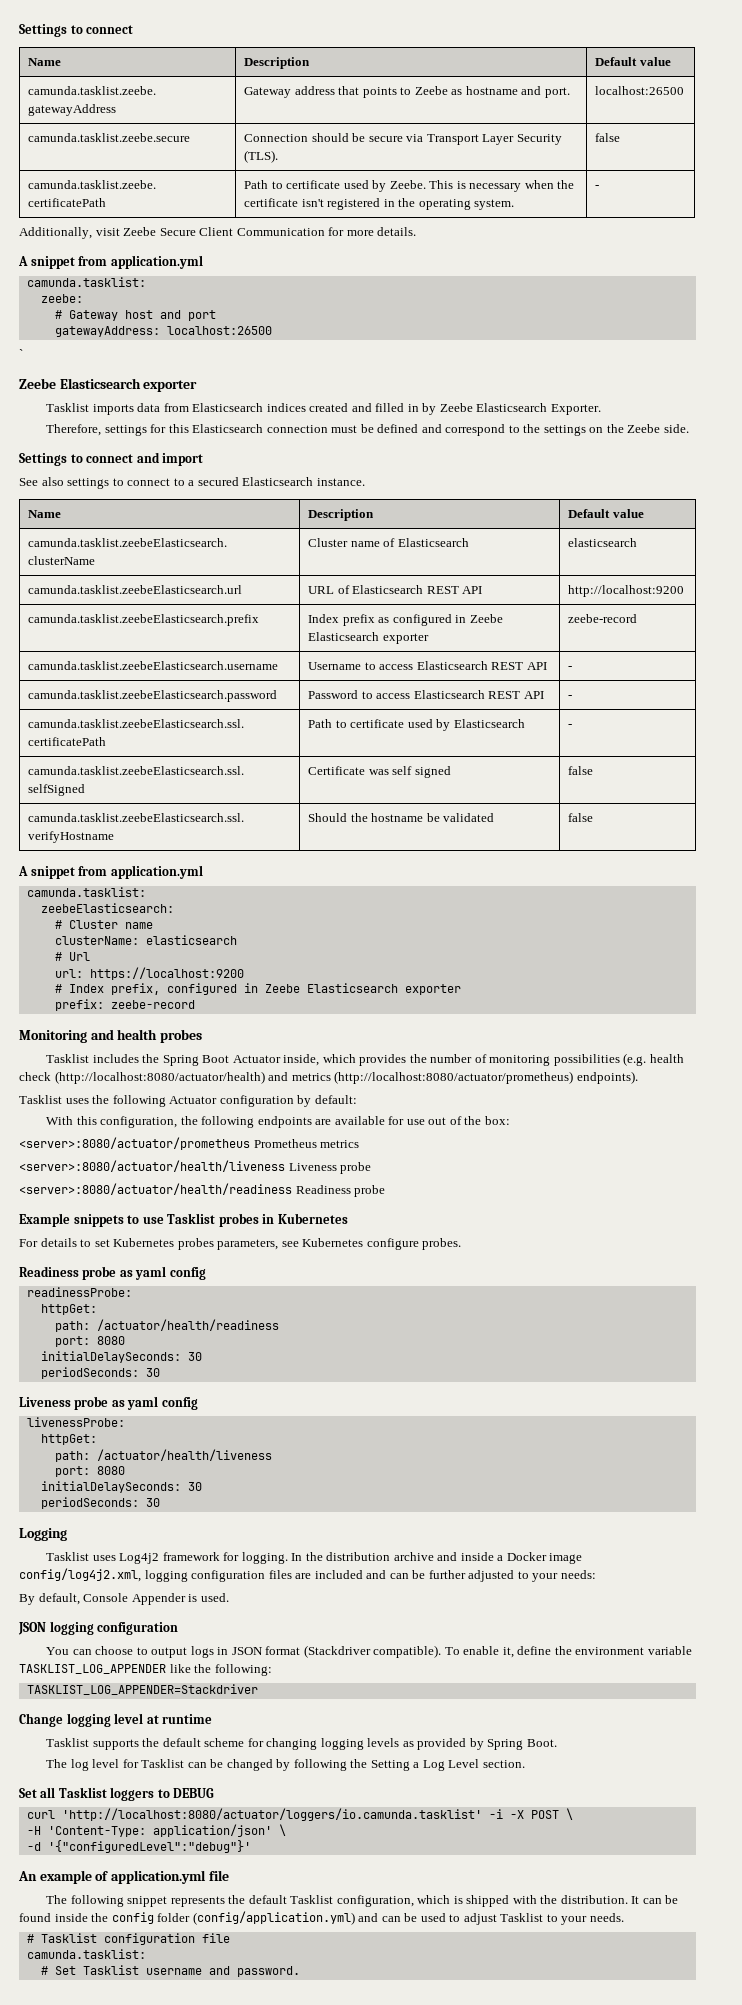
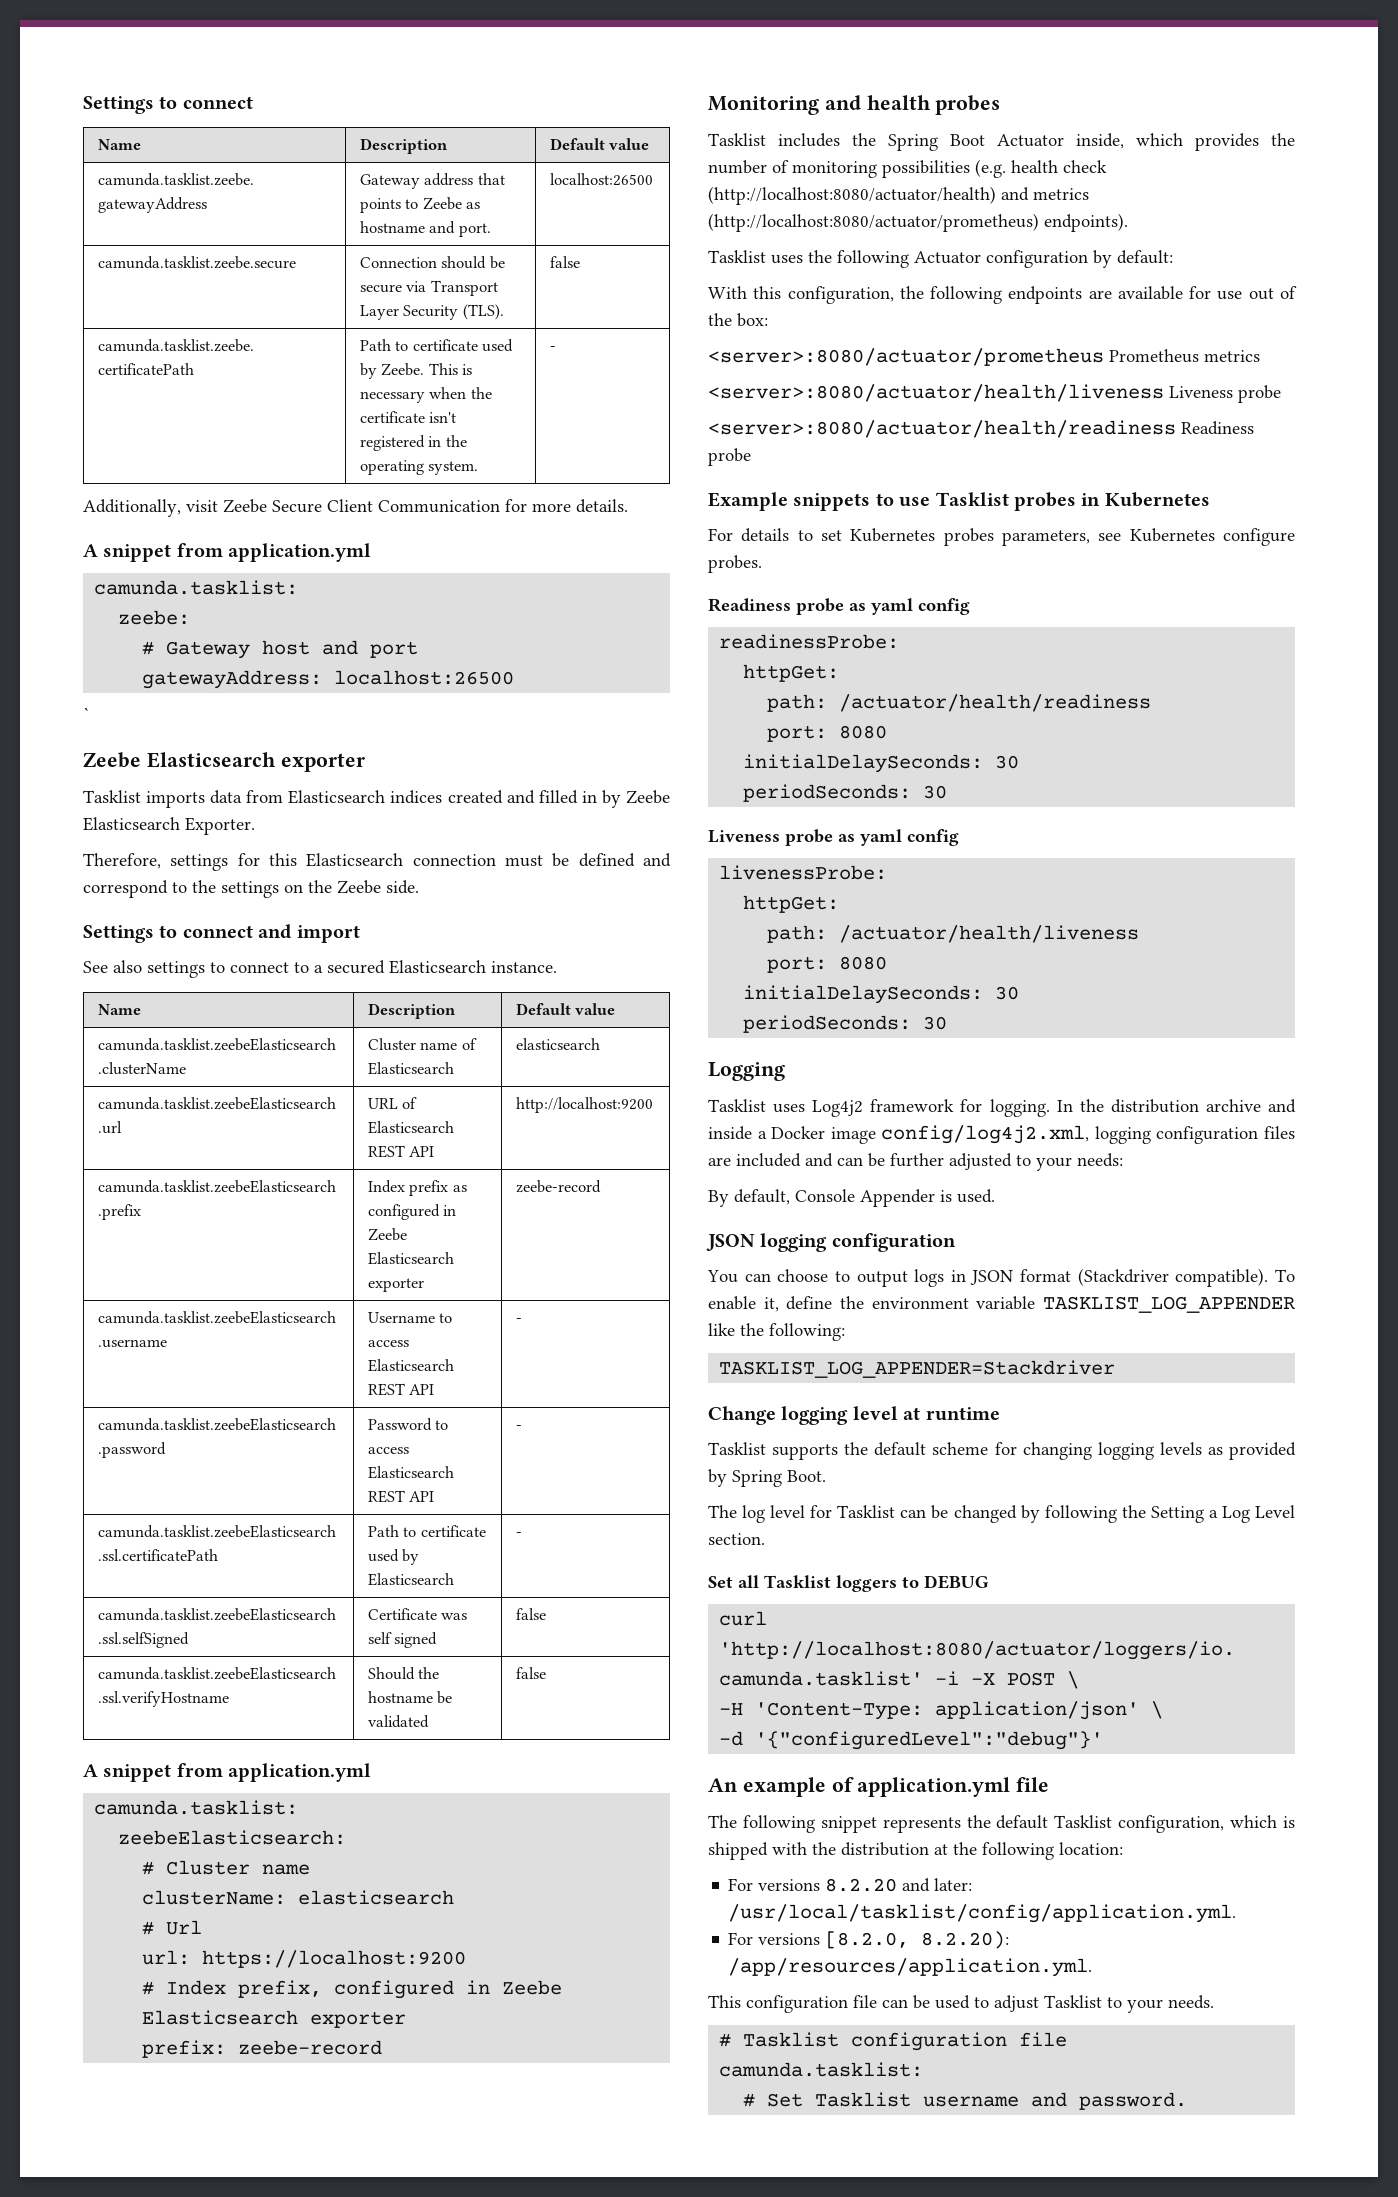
- The following snippet represents the default Tasklist configuration, which is shipped with the distribution. It can be found inside the config folder (config/application.yml) and can be used to adjust Tasklist to your needs.
+ The following snippet represents the default Tasklist configuration, which is shipped with the distribution at the following location:
+ For versions 8.2.20 and later: /usr/local/tasklist/config/application.yml.
+ For versions [8.2.0, 8.2.20): /app/resources/application.yml.
+ This configuration file can be used to adjust Tasklist to your needs.

